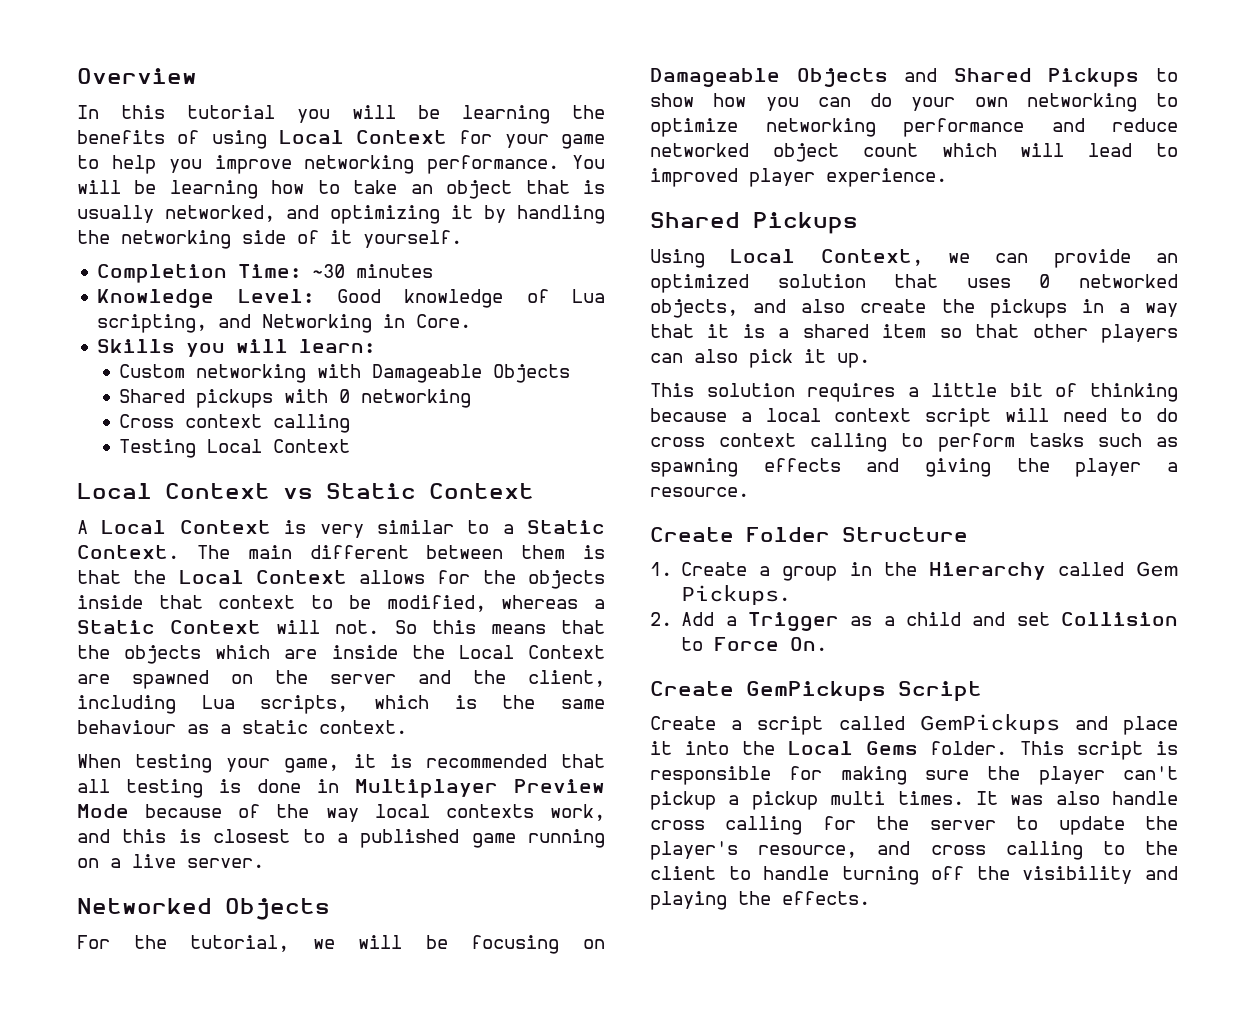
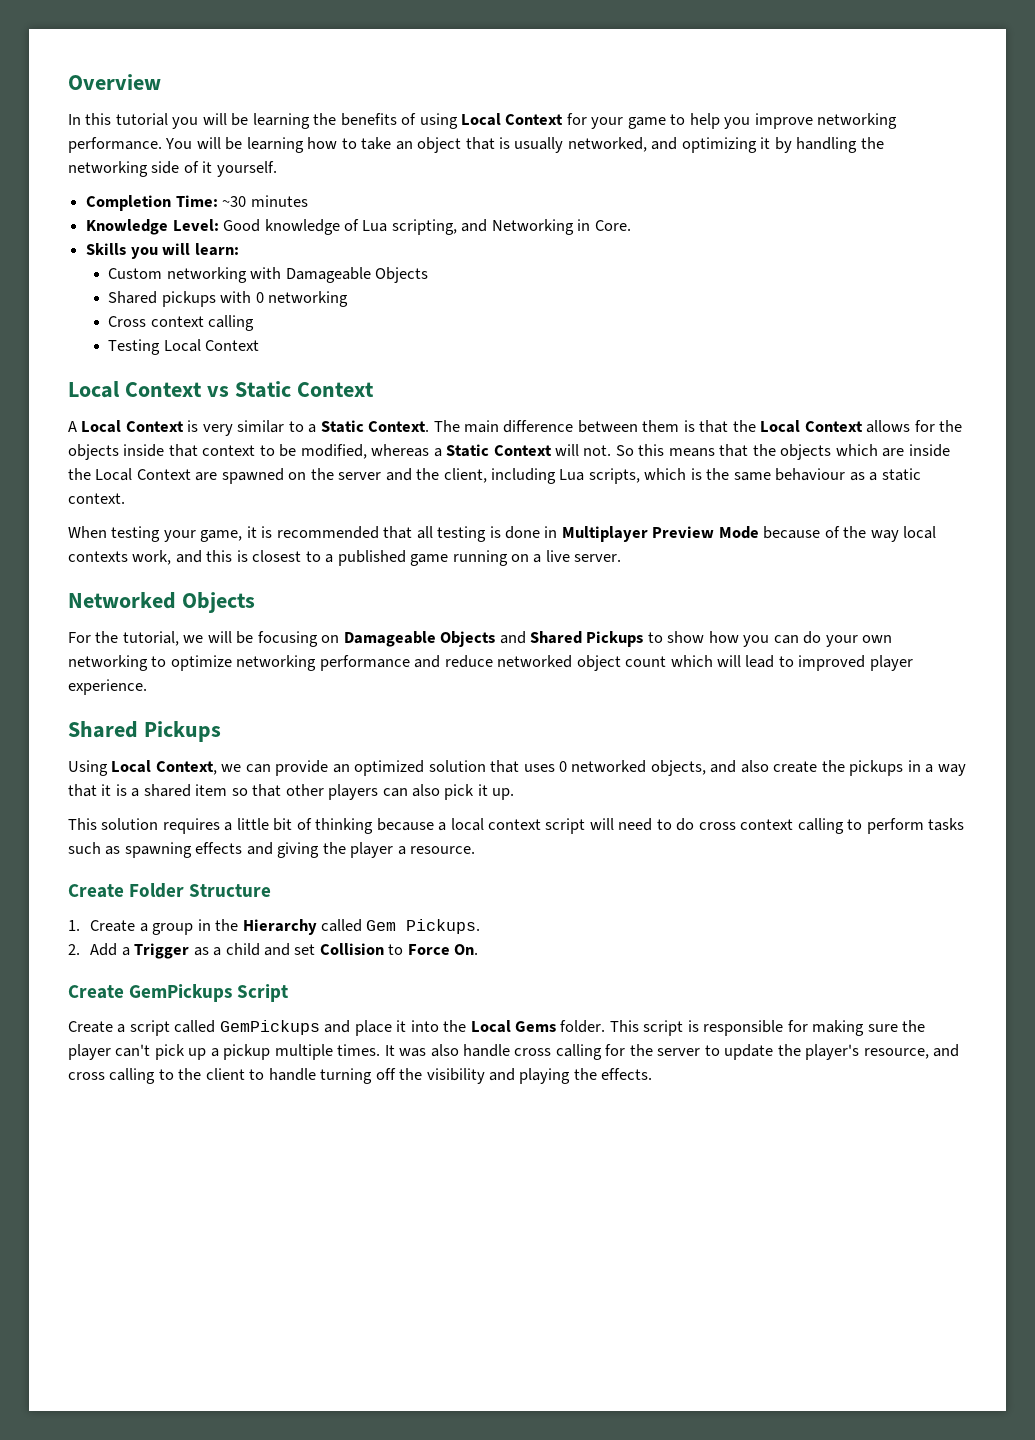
- The main different between them is that the Local Context allows for the objects inside that context to be modified, whereas a Static Context will not.
+ The main difference between them is that the Local Context allows for the objects inside that context to be modified, whereas a Static Context will not.
- This script is responsible for making sure the player can't pickup a pickup multi times.
+ This script is responsible for making sure the player can't pick up a pickup multiple times.

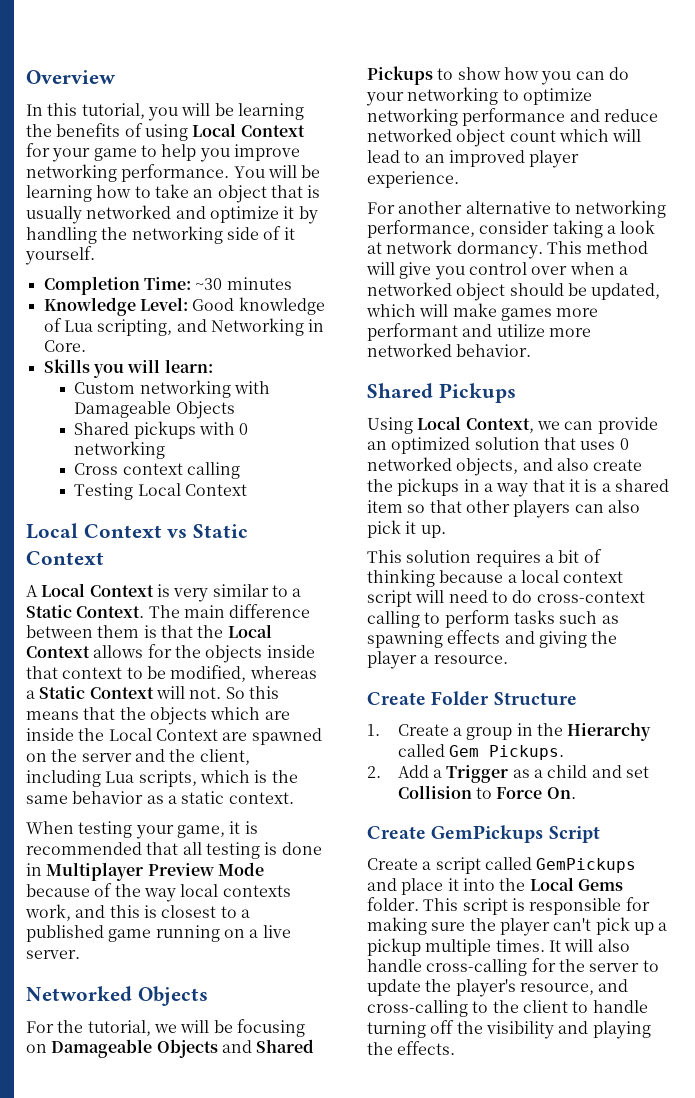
- In this tutorial you will be learning the benefits of using Local Context for your game to help you improve networking performance.
+ In this tutorial, you will be learning the benefits of using Local Context for your game to help you improve networking performance.
- You will be learning how to take an object that is usually networked, and optimizing it by handling the networking side of it yourself.
+ You will be learning how to take an object that is usually networked and optimize it by handling the networking side of it yourself.
- So this means that the objects which are inside the Local Context are spawned on the server and the client, including Lua scripts, which is the same behaviour as a static context.
+ So this means that the objects which are inside the Local Context are spawned on the server and the client, including Lua scripts, which is the same behavior as a static context.
- For the tutorial, we will be focusing on Damageable Objects and Shared Pickups to show how you can do your own networking to optimize networking performance and reduce networked object count which will lead to improved player experience.
+ For the tutorial, we will be focusing on Damageable Objects and Shared Pickups to show how you can do your networking to optimize networking performance and reduce networked object count which will lead to an improved player experience.
+ For another alternative to networking performance, consider taking a look at network dormancy. This method will give you control over when a networked object should be updated, which will make games more performant and utilize more networked behavior.
- This solution requires a little bit of thinking because a local context script will need to do cross context calling to perform tasks such as spawning effects and giving the player a resource.
+ This solution requires a bit of thinking because a local context script will need to do cross-context calling to perform tasks such as spawning effects and giving the player a resource.
- It was also handle cross calling for the server to update the player's resource, and cross calling to the client to handle turning off the visibility and playing the effects.
+ It will also handle cross-calling for the server to update the player's resource, and cross-calling to the client to handle turning off the visibility and playing the effects.

